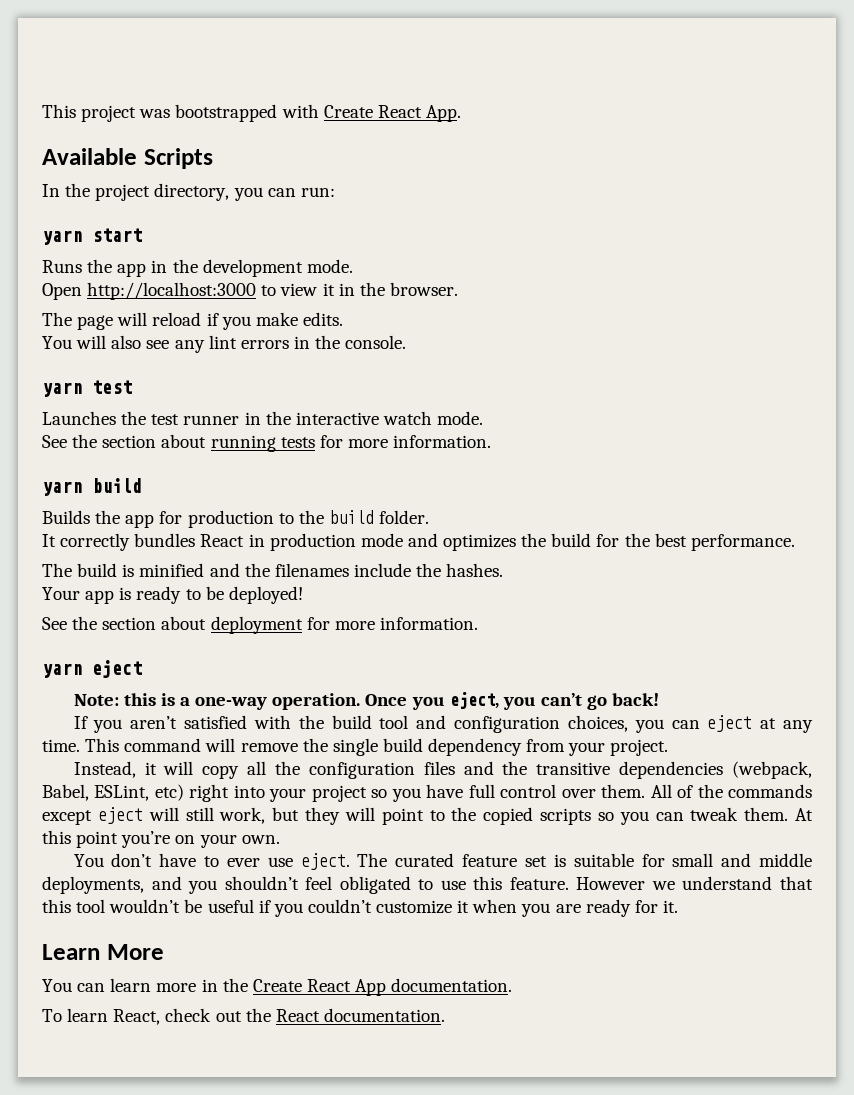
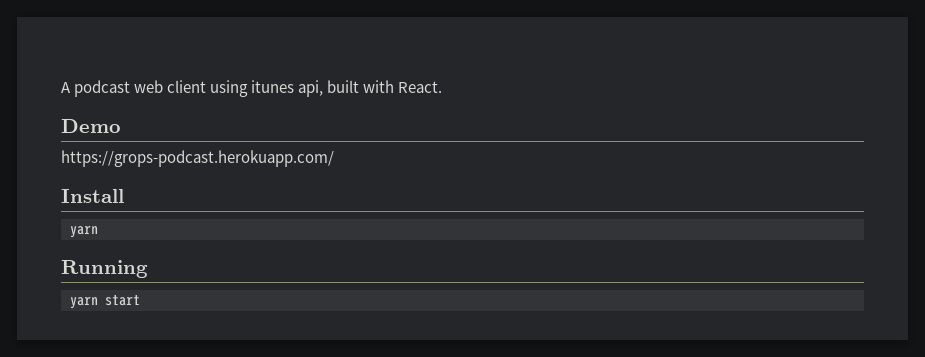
- This project was bootstrapped with Create React App.
- Available Scripts
- In the project directory, you can run:
+ A podcast web client using itunes api, built with React.
+ Demo
+ https://grops-podcast.herokuapp.com/
+ Install
+ yarn
+ Running
  yarn start
- Runs the app in the development mode.
- Open http://localhost:3000 to view it in the browser.
- The page will reload if you make edits.
- You will also see any lint errors in the console.
- yarn test
- Launches the test runner in the interactive watch mode.
- See the section about running tests for more information.
- yarn build
- Builds the app for production to the build folder.
- It correctly bundles React in production mode and optimizes the build for the best performance.
- The build is minified and the filenames include the hashes.
- Your app is ready to be deployed!
- See the section about deployment for more information.
- yarn eject
- Note: this is a one-way operation. Once you eject, you can’t go back!
- If you aren’t satisfied with the build tool and configuration choices, you can eject at any time. This command will remove the single build dependency from your project.
- Instead, it will copy all the configuration files and the transitive dependencies (webpack, Babel, ESLint, etc) right into your project so you have full control over them. All of the commands except eject will still work, but they will point to the copied scripts so you can tweak them. At this point you’re on your own.
- You don’t have to ever use eject. The curated feature set is suitable for small and middle deployments, and you shouldn’t feel obligated to use this feature. However we understand that this tool wouldn’t be useful if you couldn’t customize it when you are ready for it.
- Learn More
- You can learn more in the Create React App documentation.
- To learn React, check out the React documentation.

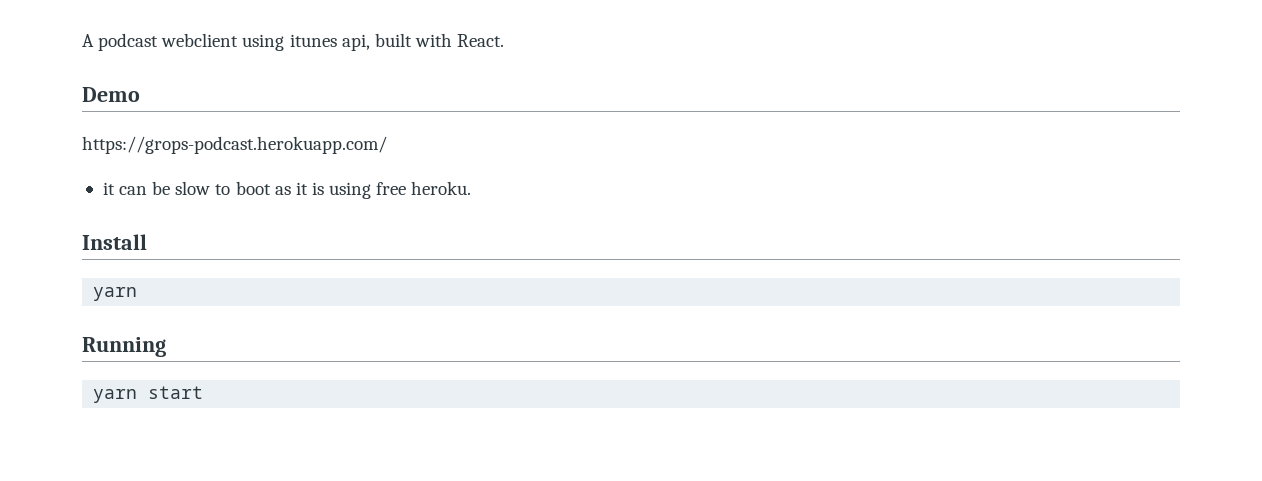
- A podcast web client using itunes api, built with React.
+ A podcast webclient using itunes api, built with React.
+ it can be slow to boot as it is using free heroku.

